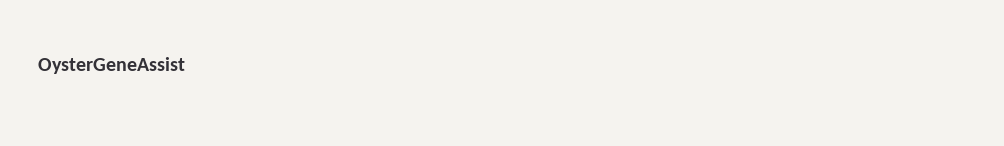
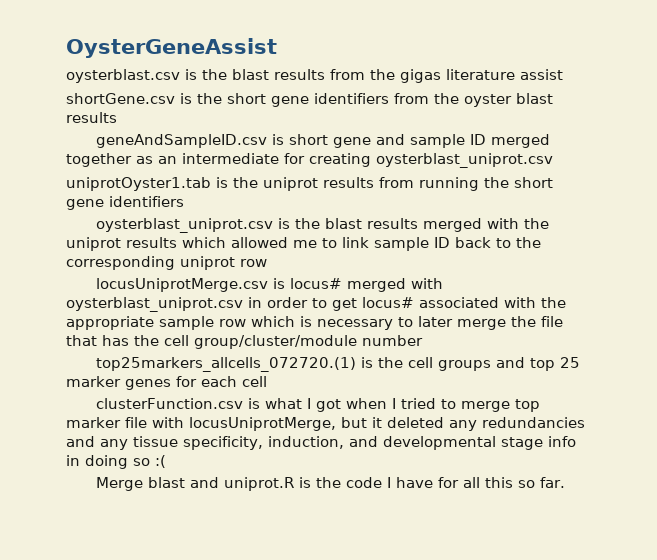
+ oysterblast.csv is the blast results from the gigas literature assist
+ shortGene.csv is the short gene identifiers from the oyster blast results
+ geneAndSampleID.csv is short gene and sample ID merged together as an intermediate for creating oysterblast_uniprot.csv
+ uniprotOyster1.tab is the uniprot results from running the short gene identifiers
+ oysterblast_uniprot.csv is the blast results merged with the uniprot results which allowed me to link sample ID back to the corresponding uniprot row
+ locusUniprotMerge.csv is locus# merged with oysterblast_uniprot.csv in order to get locus# associated with the appropriate sample row which is necessary to later merge the file that has the cell group/cluster/module number
+ top25markers_allcells_072720.(1) is the cell groups and top 25 marker genes for each cell
+ clusterFunction.csv is what I got when I tried to merge top marker file with locusUniprotMerge, but it deleted any redundancies and any tissue specificity, induction, and developmental stage info in doing so :(
+ Merge blast and uniprot.R is the code I have for all this so far.

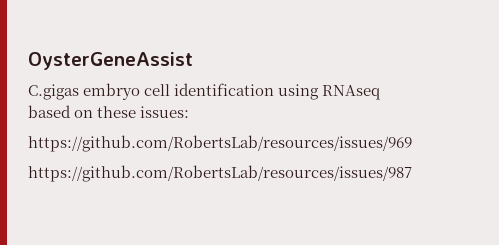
- oysterblast.csv is the blast results from the gigas literature assist
- shortGene.csv is the short gene identifiers from the oyster blast results
- geneAndSampleID.csv is short gene and sample ID merged together as an intermediate for creating oysterblast_uniprot.csv
- uniprotOyster1.tab is the uniprot results from running the short gene identifiers
- oysterblast_uniprot.csv is the blast results merged with the uniprot results which allowed me to link sample ID back to the corresponding uniprot row
- locusUniprotMerge.csv is locus# merged with oysterblast_uniprot.csv in order to get locus# associated with the appropriate sample row which is necessary to later merge the file that has the cell group/cluster/module number
- top25markers_allcells_072720.(1) is the cell groups and top 25 marker genes for each cell
- clusterFunction.csv is what I got when I tried to merge top marker file with locusUniprotMerge, but it deleted any redundancies and any tissue specificity, induction, and developmental stage info in doing so :(
- Merge blast and uniprot.R is the code I have for all this so far.
+ C.gigas embryo cell identification using RNAseq based on these issues:
+ https://github.com/RobertsLab/resources/issues/969
+ https://github.com/RobertsLab/resources/issues/987

